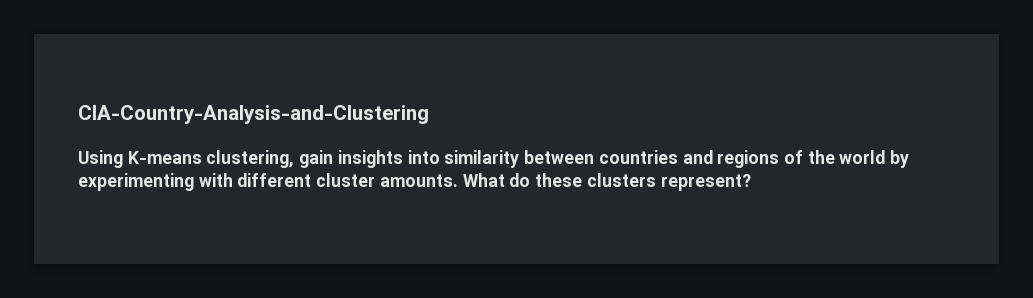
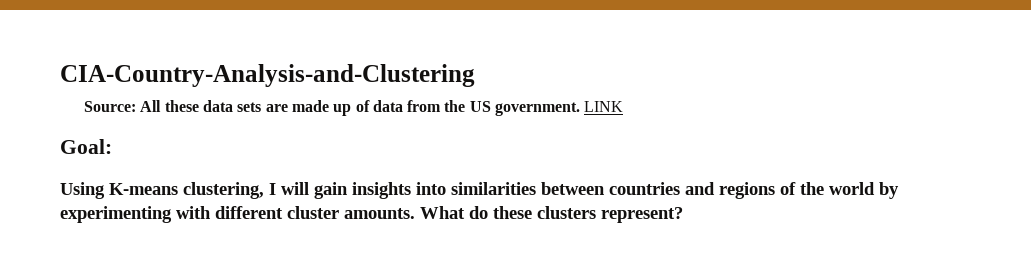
+ Source: All these data sets are made up of data from the US government. LINK
+ Goal:
- Using K-means clustering, gain insights into similarity between countries and regions of the world by experimenting with different cluster amounts.
+ Using K-means clustering, I will gain insights into similarities between countries and regions of the world by experimenting with different cluster amounts.

